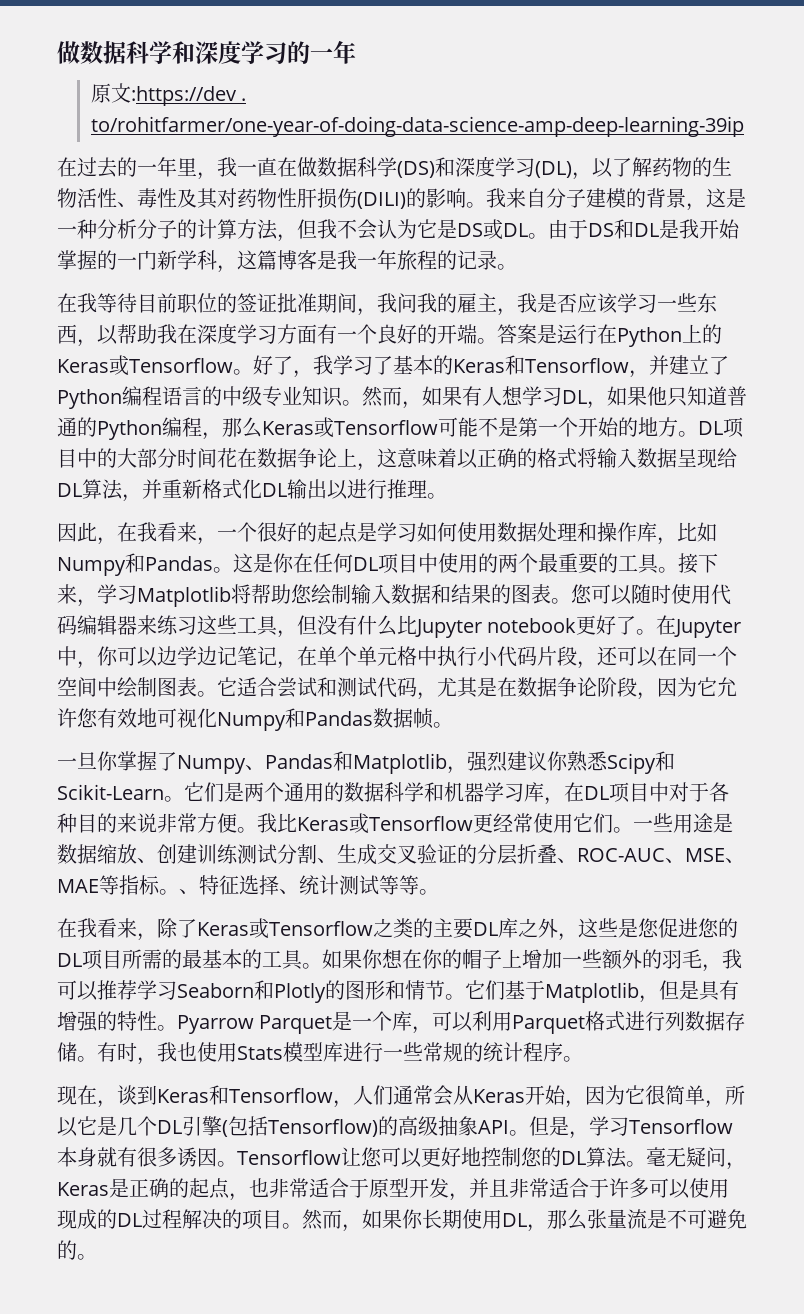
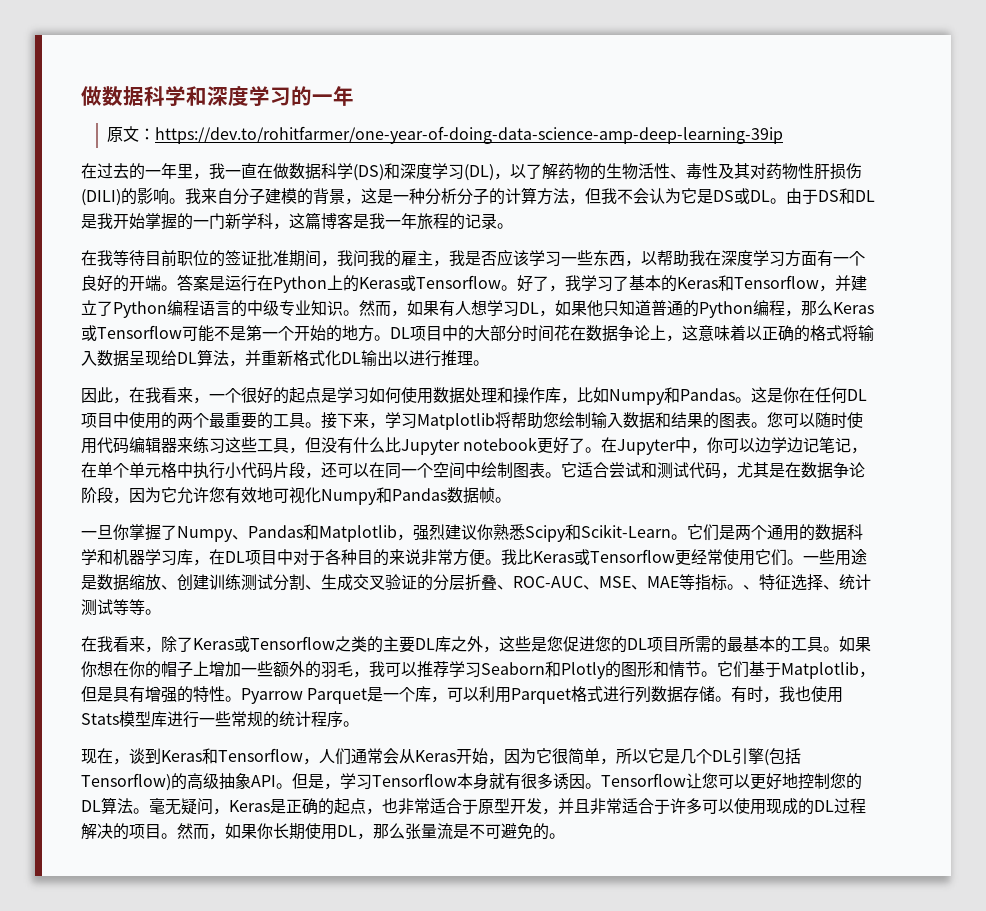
- 原文:https://dev . to/rohitfarmer/one-year-of-doing-data-science-amp-deep-learning-39ip
+ 原文：https://dev.to/rohitfarmer/one-year-of-doing-data-science-amp-deep-learning-39ip

